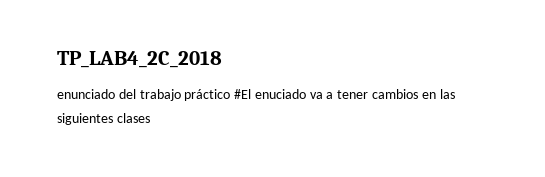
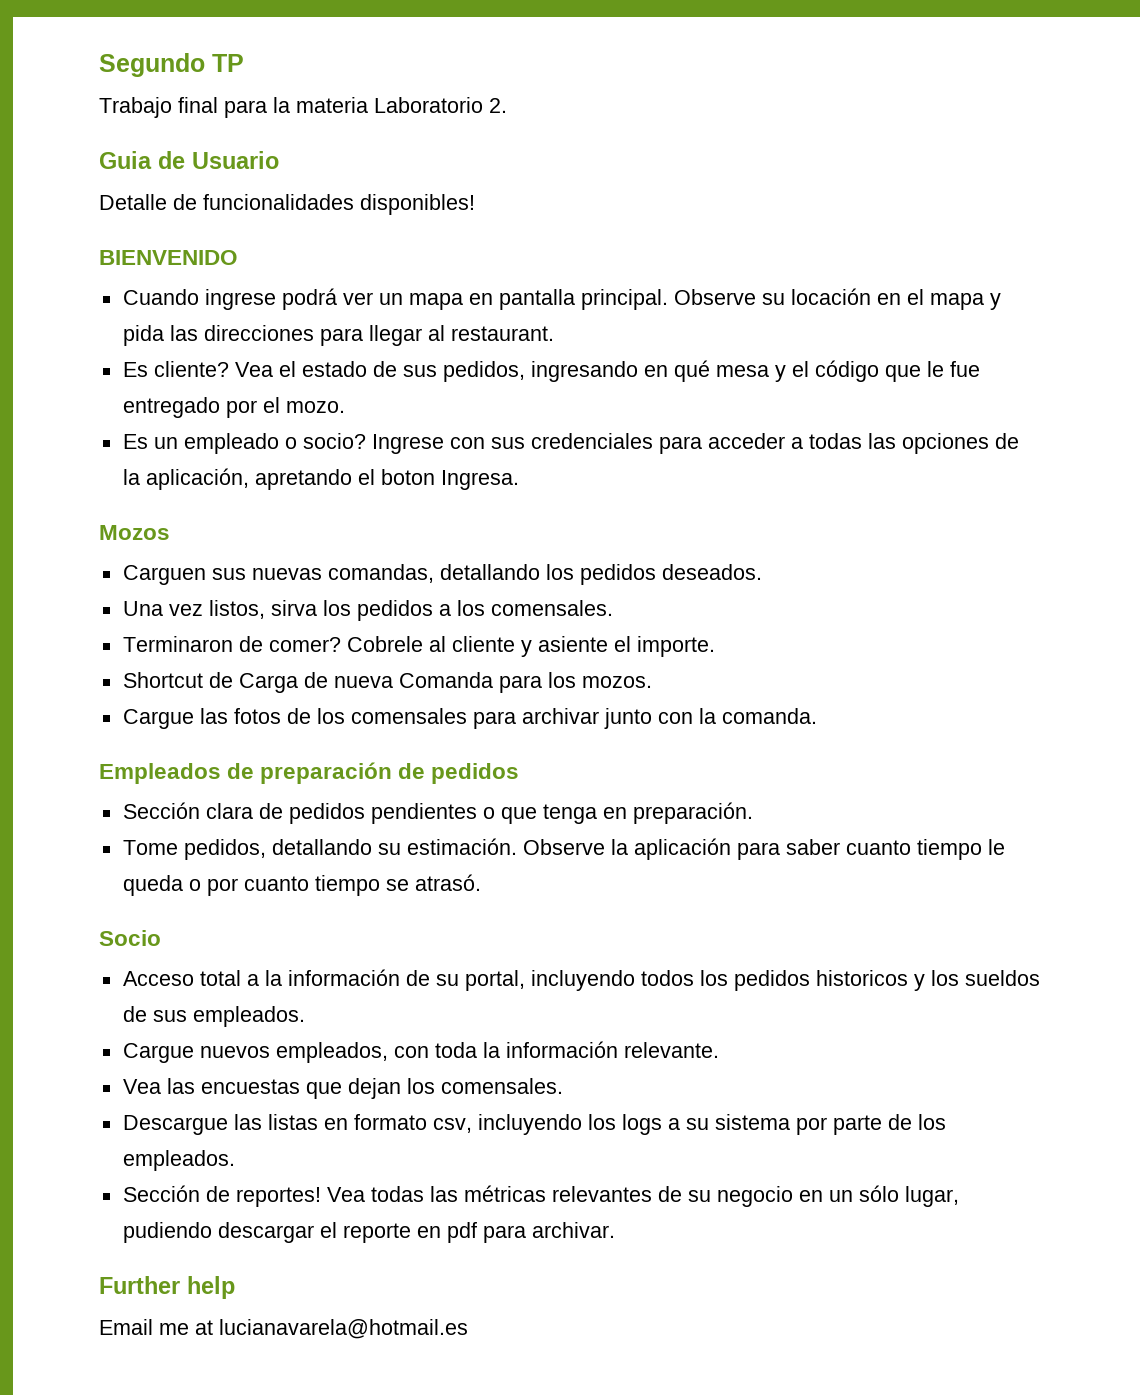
- TP_LAB4_2C_2018
- enunciado del trabajo práctico #El enuciado va a tener cambios en las siguientes clases
+ Segundo TP
+ Trabajo final para la materia Laboratorio 2.
+ Guia de Usuario
+ Detalle de funcionalidades disponibles!
+ BIENVENIDO
+ Cuando ingrese podrá ver un mapa en pantalla principal. Observe su locación en el mapa y pida las direcciones para llegar al restaurant.
+ Es cliente? Vea el estado de sus pedidos, ingresando en qué mesa y el código que le fue entregado por el mozo.
+ Es un empleado o socio? Ingrese con sus credenciales para acceder a todas las opciones de la aplicación, apretando el boton Ingresa.
+ Mozos
+ Carguen sus nuevas comandas, detallando los pedidos deseados.
+ Una vez listos, sirva los pedidos a los comensales.
+ Terminaron de comer? Cobrele al cliente y asiente el importe.
+ Shortcut de Carga de nueva Comanda para los mozos.
+ Cargue las fotos de los comensales para archivar junto con la comanda.
+ Empleados de preparación de pedidos
+ Sección clara de pedidos pendientes o que tenga en preparación.
+ Tome pedidos, detallando su estimación. Observe la aplicación para saber cuanto tiempo le queda o por cuanto tiempo se atrasó.
+ Socio
+ Acceso total a la información de su portal, incluyendo todos los pedidos historicos y los sueldos de sus empleados.
+ Cargue nuevos empleados, con toda la información relevante.
+ Vea las encuestas que dejan los comensales.
+ Descargue las listas en formato csv, incluyendo los logs a su sistema por parte de los empleados.
+ Sección de reportes! Vea todas las métricas relevantes de su negocio en un sólo lugar, pudiendo descargar el reporte en pdf para archivar.
+ Further help
+ Email me at lucianavarela@hotmail.es

